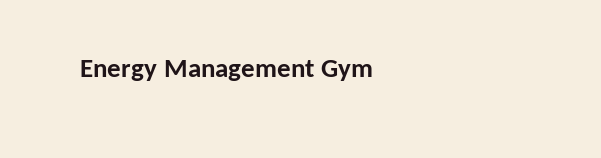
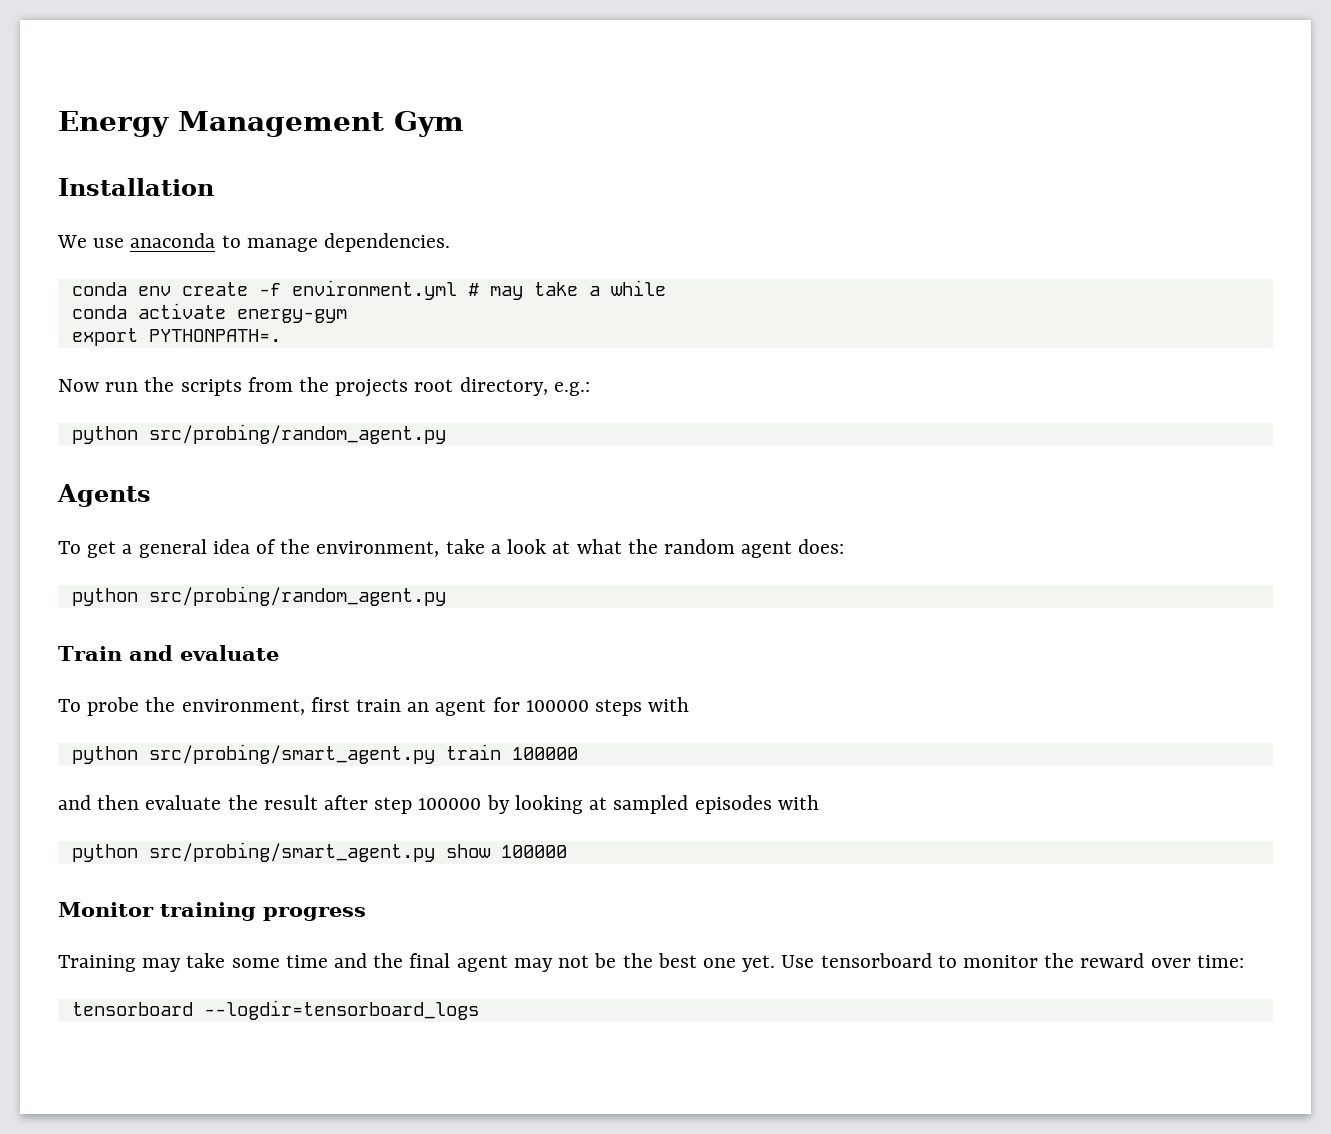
+ Installation
+ We use anaconda to manage dependencies.
+ conda env create -f environment.yml # may take a while
+ conda activate energy-gym
+ export PYTHONPATH=.
+ Now run the scripts from the projects root directory, e.g.:
+ python src/probing/random_agent.py
+ Agents
+ To get a general idea of the environment, take a look at what the random agent does:
+ python src/probing/random_agent.py
+ Train and evaluate
+ To probe the environment, first train an agent for 100000 steps with
+ python src/probing/smart_agent.py train 100000
+ and then evaluate the result after step 100000 by looking at sampled episodes with
+ python src/probing/smart_agent.py show 100000
+ Monitor training progress
+ Training may take some time and the final agent may not be the best one yet. Use tensorboard to monitor the reward over time:
+ tensorboard --logdir=tensorboard_logs

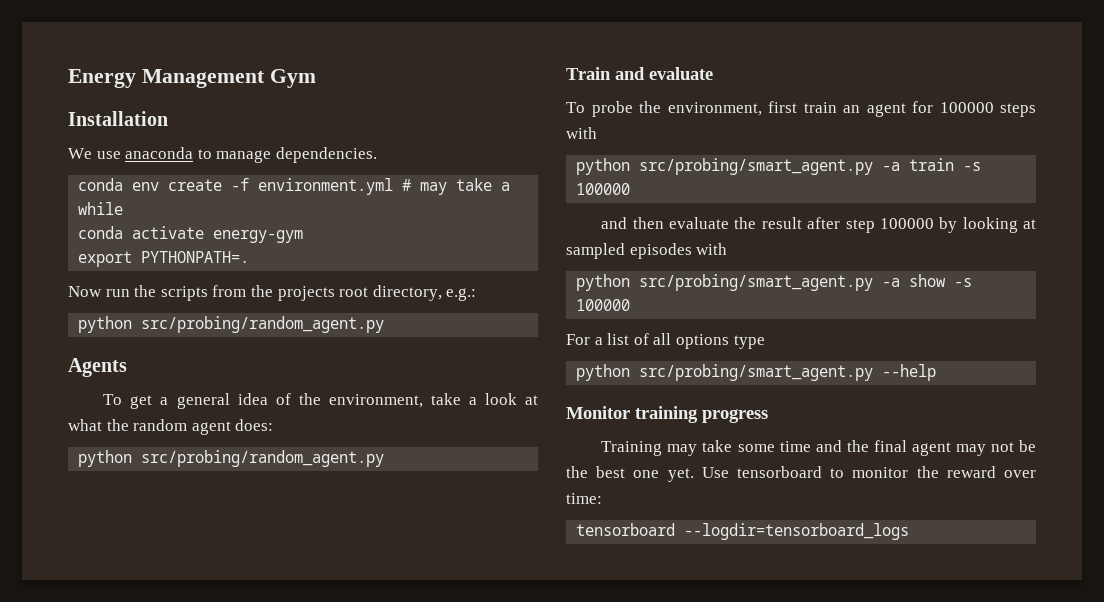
- python src/probing/smart_agent.py train 100000
+ python src/probing/smart_agent.py -a train -s 100000
- python src/probing/smart_agent.py show 100000
+ python src/probing/smart_agent.py -a show -s 100000
+ For a list of all options type
+ python src/probing/smart_agent.py --help

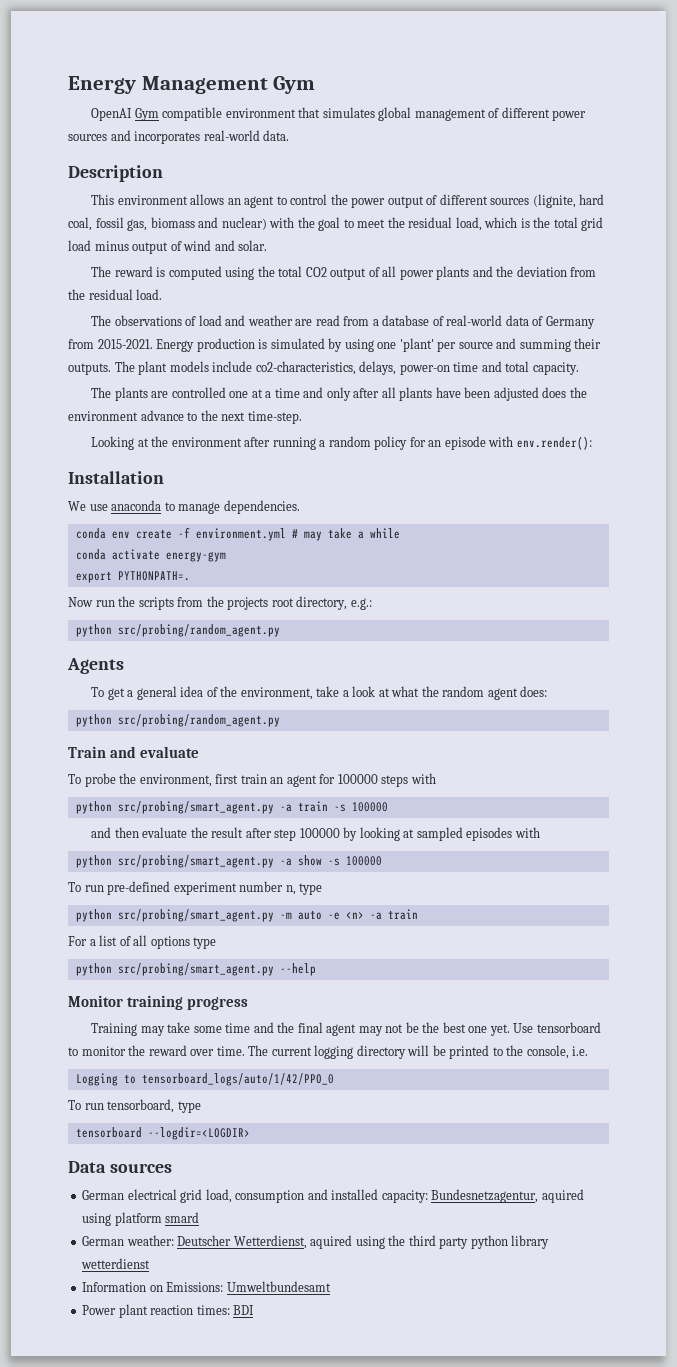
+ OpenAI Gym compatible environment that simulates global management of different power sources and incorporates real-world data.
+ Description
+ This environment allows an agent to control the power output of different sources (lignite, hard coal, fossil gas, biomass and nuclear) with the goal to meet the residual load, which is the total grid load minus output of wind and solar.
+ The reward is computed using the total CO2 output of all power plants and the deviation from the residual load.
+ The observations of load and weather are read from a database of real-world data of Germany from 2015-2021. Energy production is simulated by using one 'plant' per source and summing their outputs. The plant models include co2-characteristics, delays, power-on time and total capacity.
+ The plants are controlled one at a time and only after all plants have been adjusted does the environment advance to the next time-step.
+ Looking at the environment after running a random policy for an episode with env.render():
+ To run pre-defined experiment number n, type
+ python src/probing/smart_agent.py -m auto -e <n> -a train
- Use tensorboard to monitor the reward over time:
- tensorboard --logdir=tensorboard_logs
+ Use tensorboard to monitor the reward over time. The current logging directory will be printed to the console, i.e.
+ Logging to tensorboard_logs/auto/1/42/PPO_0
+ To run tensorboard, type
+ tensorboard --logdir=<LOGDIR>
+ Data sources
+ German electrical grid load, consumption and installed capacity: Bundesnetzagentur, aquired using platform smard
+ German weather: Deutscher Wetterdienst, aquired using the third party python library wetterdienst
+ Information on Emissions: Umweltbundesamt
+ Power plant reaction times: BDI

